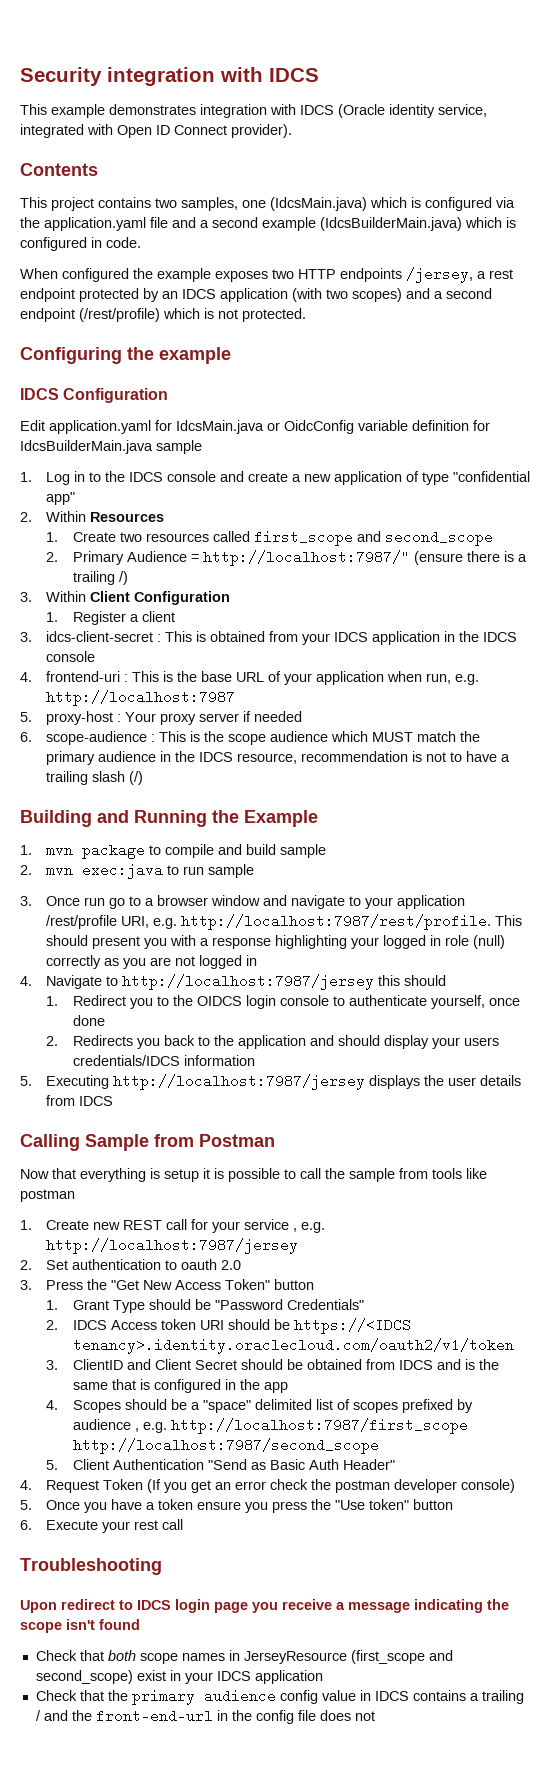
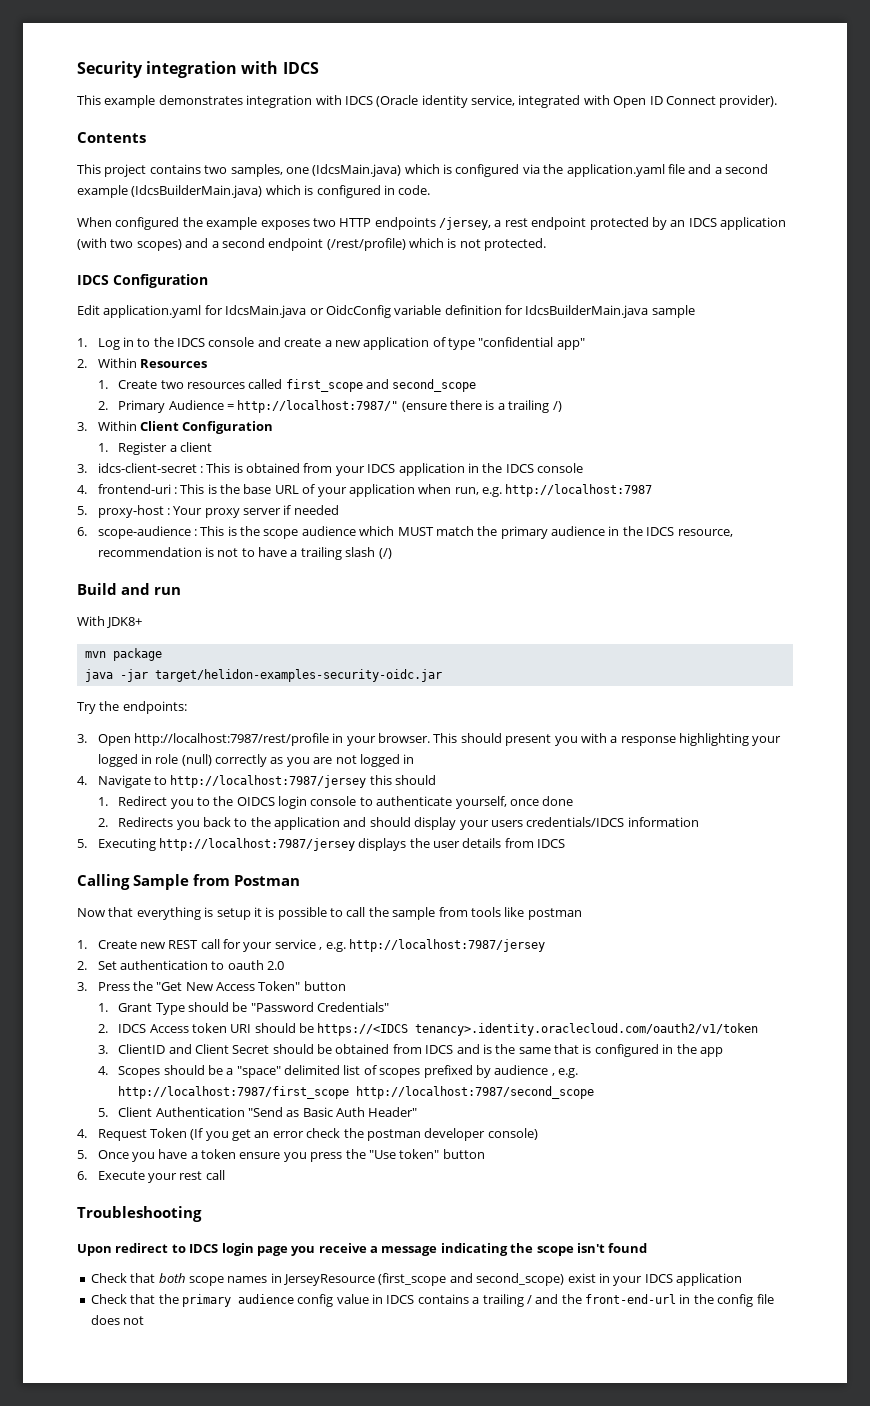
- Configuring the example
- Building and Running the Example
- 1. mvn package to compile and build sample
- 2. mvn exec:java to run sample
- 3. Once run go to a browser window and navigate to your application /rest/profile URI, e.g. http://localhost:7987/rest/profile.
+ Build and run
+ With JDK8+
+ mvn package
+ java -jar target/helidon-examples-security-oidc.jar
+ Try the endpoints:
+ 3. Open http://localhost:7987/rest/profile in your browser.

